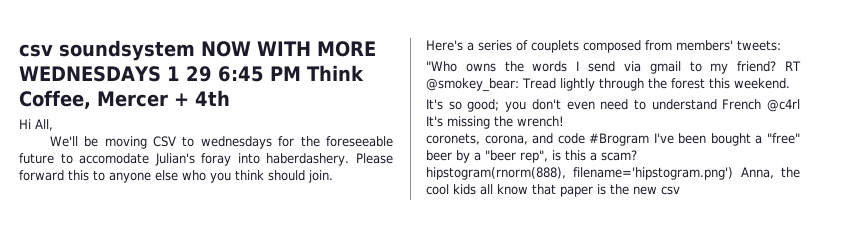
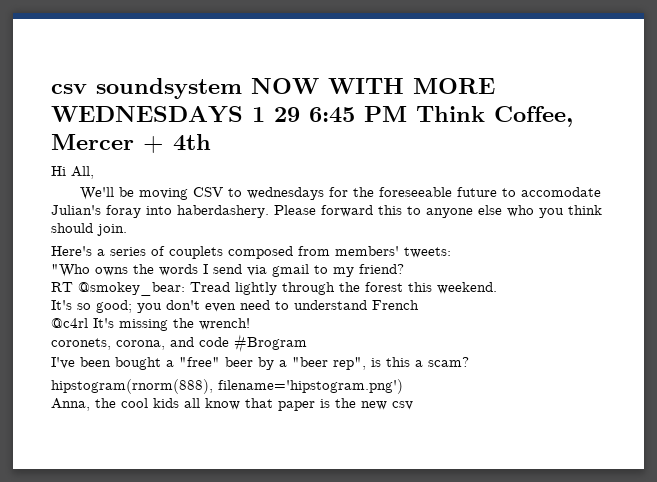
- "Who owns the words I send via gmail to my friend? RT @smokey_bear: Tread lightly through the forest this weekend.
+ "Who owns the words I send via gmail to my friend?
+ RT @smokey_bear: Tread lightly through the forest this weekend.
- It's so good; you don't even need to understand French @c4rl It's missing the wrench!
+ It's so good; you don't even need to understand French
+ @c4rl It's missing the wrench!
- coronets, corona, and code #Brogram I've been bought a "free" beer by a "beer rep", is this a scam?
+ coronets, corona, and code #Brogram
+ I've been bought a "free" beer by a "beer rep", is this a scam?
- hipstogram(rnorm(888), filename='hipstogram.png') Anna, the cool kids all know that paper is the new csv
+ hipstogram(rnorm(888), filename='hipstogram.png')
+ Anna, the cool kids all know that paper is the new csv

